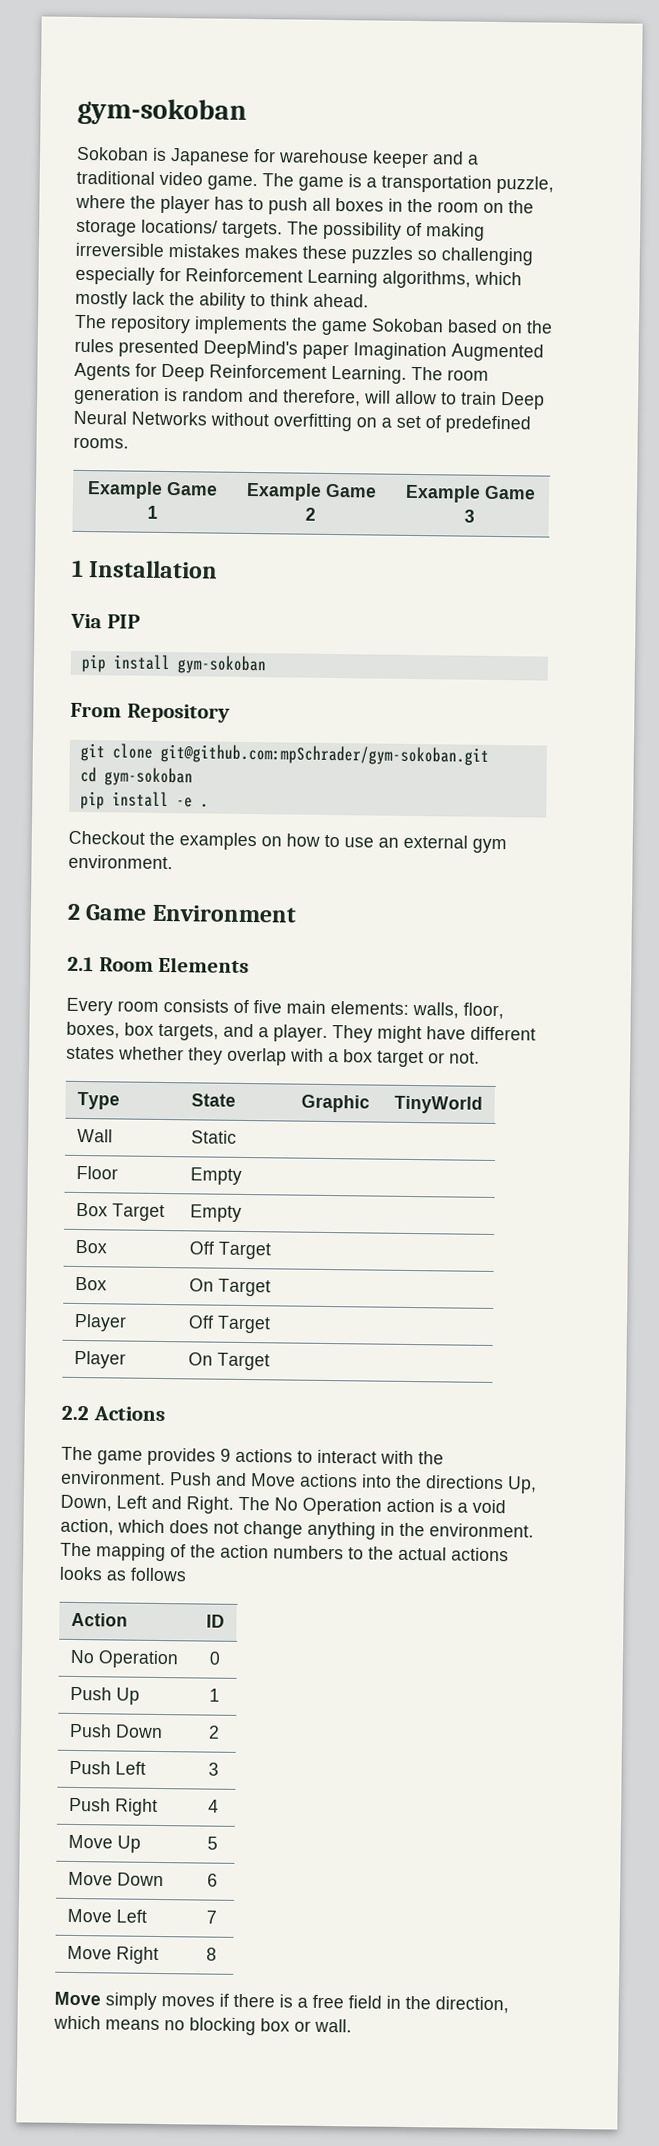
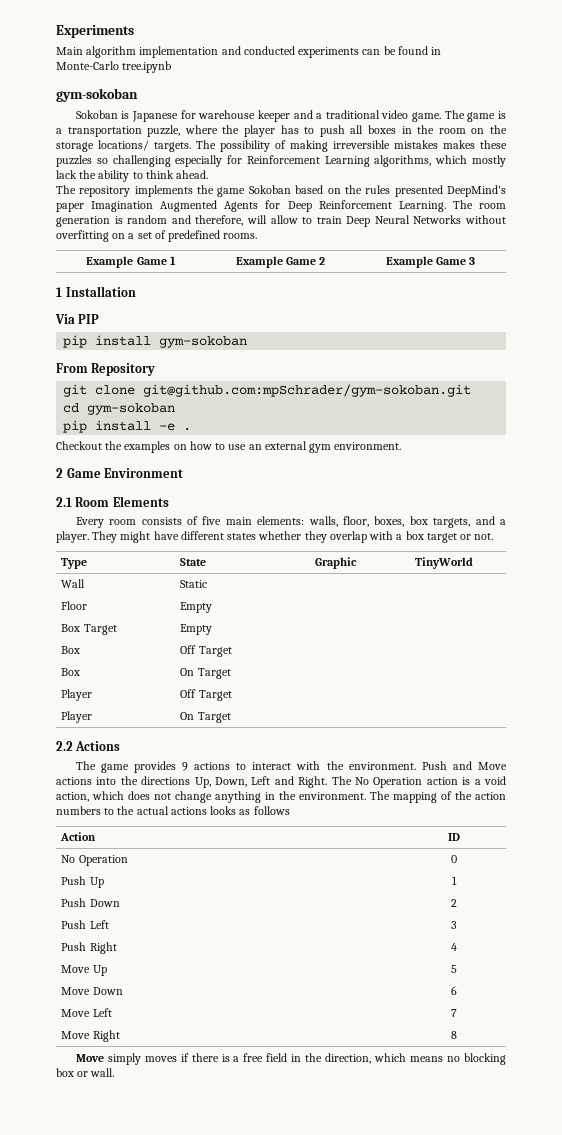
+ Experiments
+ Main algorithm implementation and conducted experiments can be found in Monte-Carlo tree.ipynb

